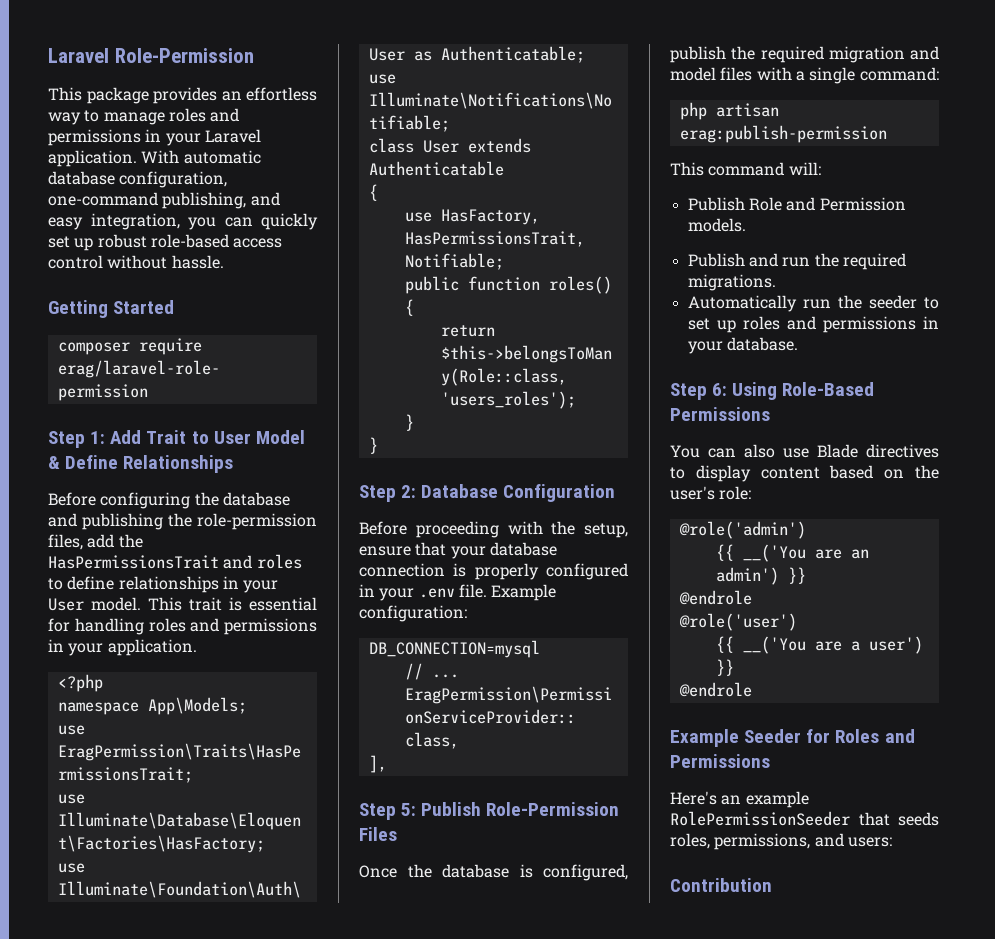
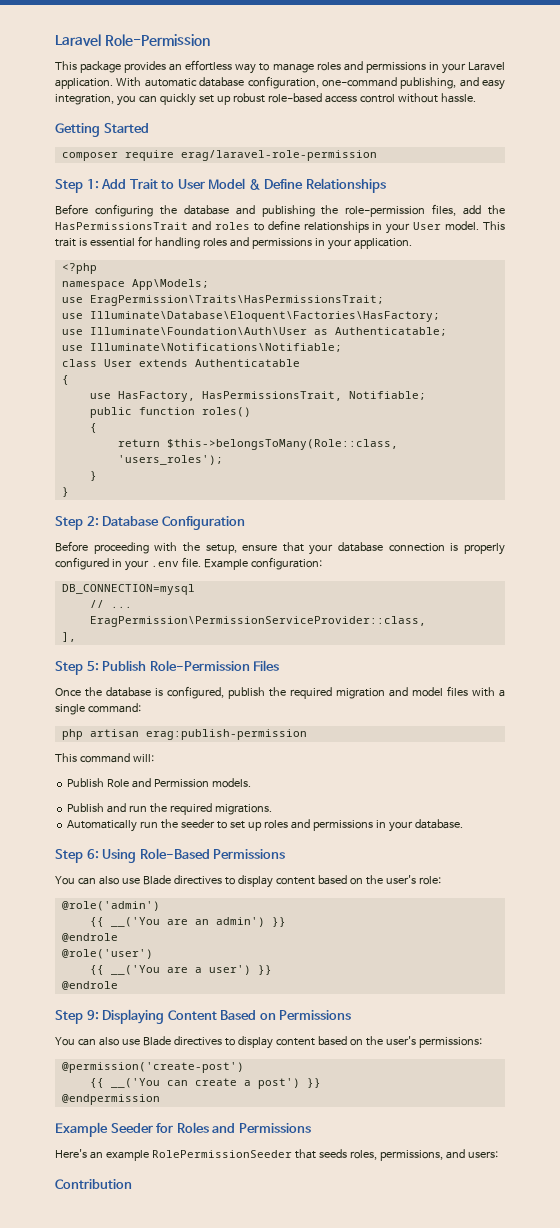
+ Step 9: Displaying Content Based on Permissions
+ You can also use Blade directives to display content based on the user's permissions:
+ @permission('create-post')
+ {{ __('You can create a post') }}
+ @endpermission

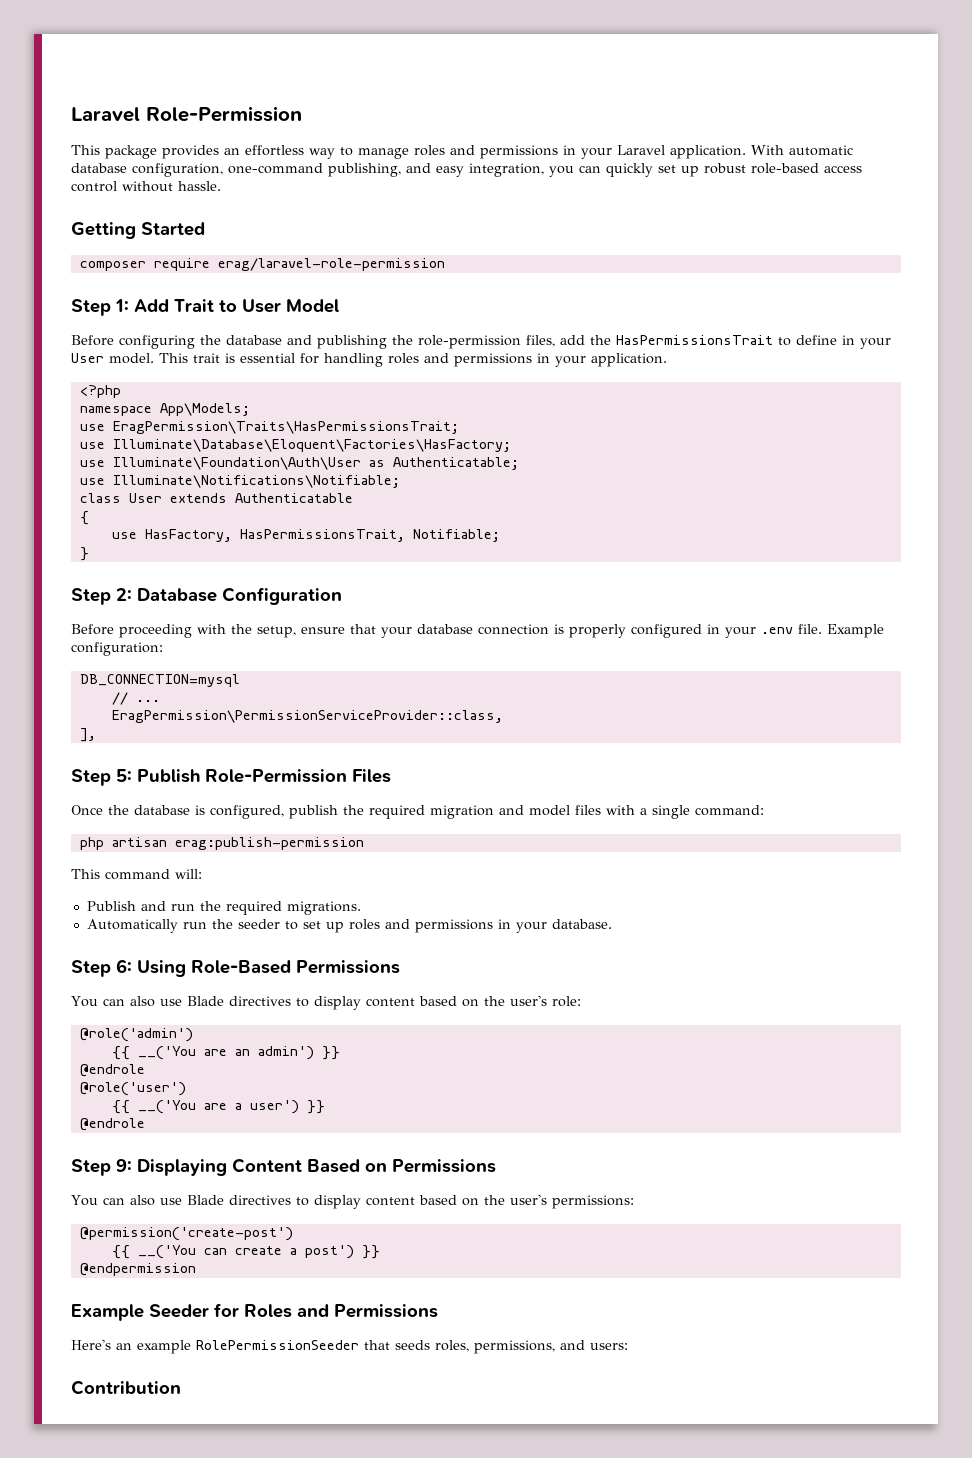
- Step 1: Add Trait to User Model & Define Relationships
+ Step 1: Add Trait to User Model
- Before configuring the database and publishing the role-permission files, add the HasPermissionsTrait and roles to define relationships in your User model.
+ Before configuring the database and publishing the role-permission files, add the HasPermissionsTrait to define in your User model.
- public function roles()
- {
- return $this->belongsToMany(Role::class, 'users_roles');
- }
- Publish Role and Permission models.

